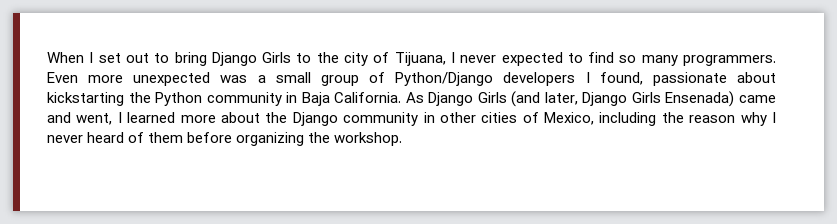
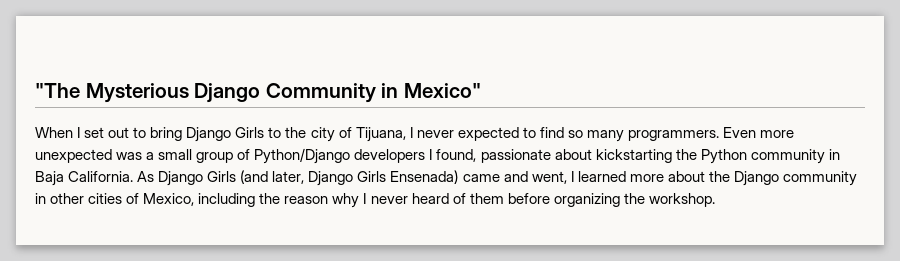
+ "The Mysterious Django Community in Mexico"

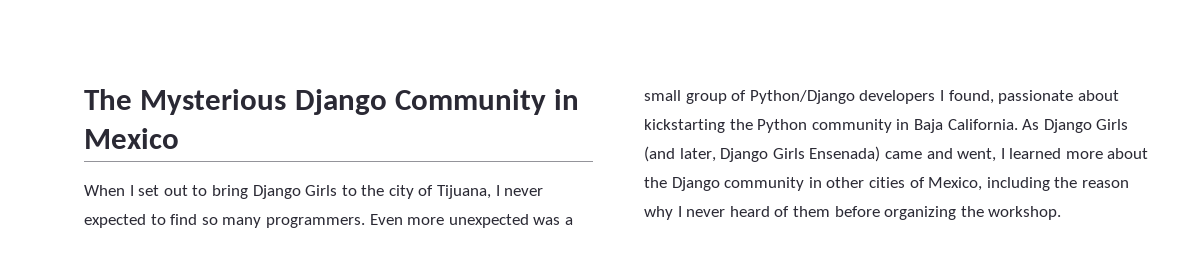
- "The Mysterious Django Community in Mexico"
+ The Mysterious Django Community in Mexico

